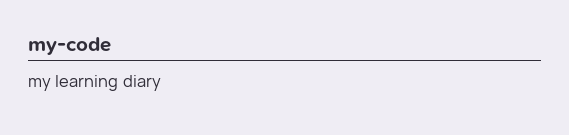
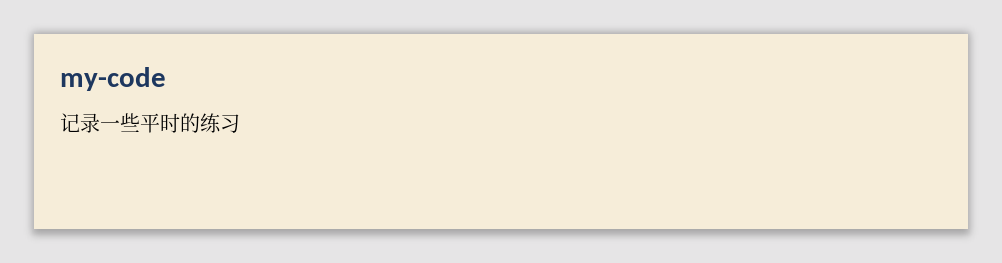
- my learning diary
+ 记录一些平时的练习

